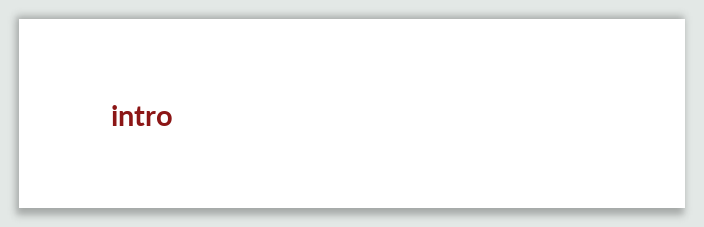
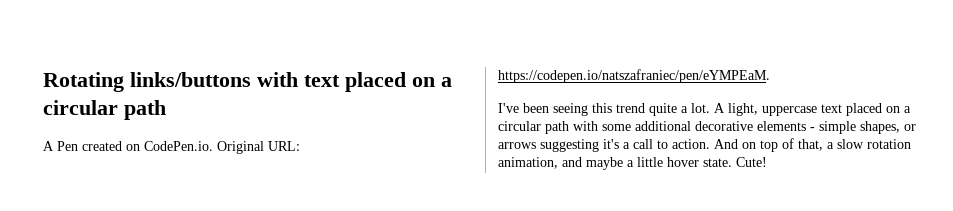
- intro
+ Rotating links/buttons with text placed on a circular path
+ A Pen created on CodePen.io. Original URL: https://codepen.io/natszafraniec/pen/eYMPEaM.
+ I've been seeing this trend quite a lot. A light, uppercase text placed on a circular path with some additional decorative elements - simple shapes, or arrows suggesting it's a call to action. And on top of that, a slow rotation animation, and maybe a little hover state. Cute!

